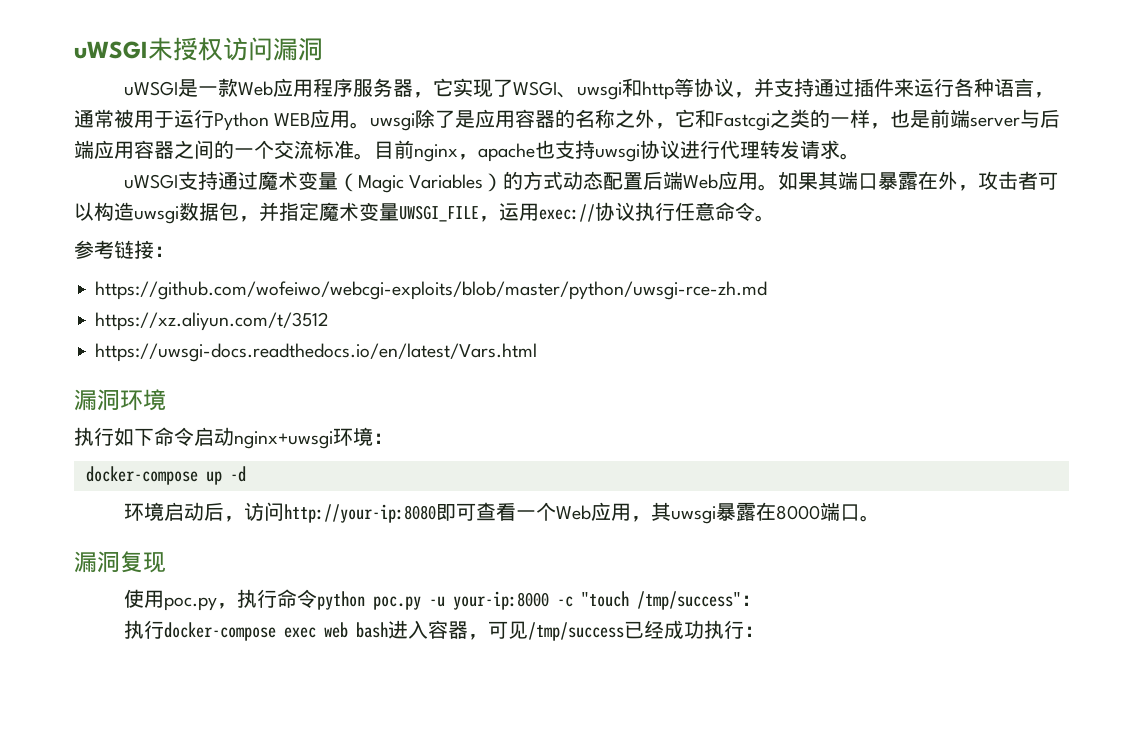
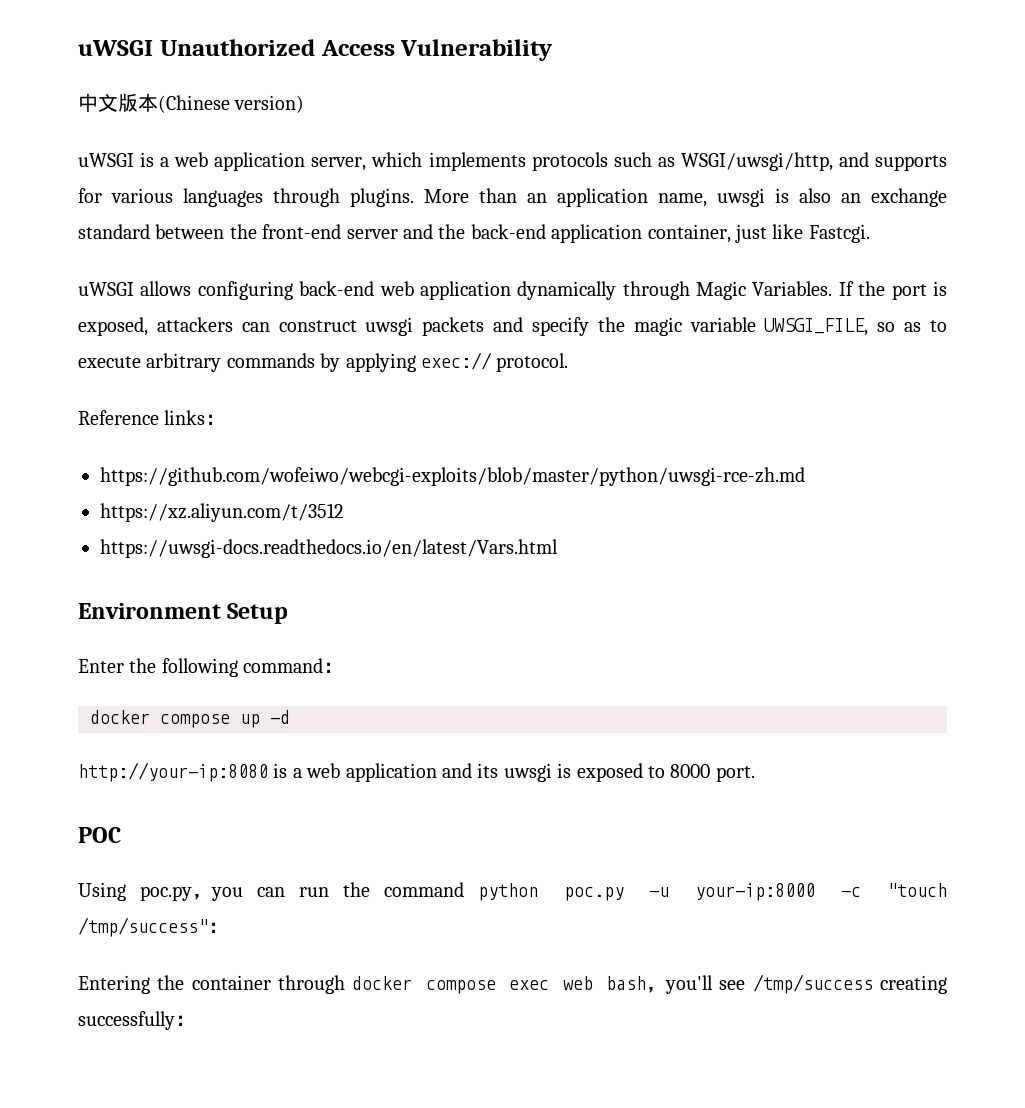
- uWSGI未授权访问漏洞
- uWSGI是一款Web应用程序服务器，它实现了WSGI、uwsgi和http等协议，并支持通过插件来运行各种语言，通常被用于运行Python WEB应用。uwsgi除了是应用容器的名称之外，它和Fastcgi之类的一样，也是前端server与后端应用容器之间的一个交流标准。目前nginx，apache也支持uwsgi协议进行代理转发请求。
- uWSGI支持通过魔术变量（Magic Variables）的方式动态配置后端Web应用。如果其端口暴露在外，攻击者可以构造uwsgi数据包，并指定魔术变量UWSGI_FILE，运用exec://协议执行任意命令。
- 参考链接：
+ uWSGI Unauthorized Access Vulnerability
+ 中文版本(Chinese version)
+ uWSGI is a web application server, which implements protocols such as WSGI/uwsgi/http, and supports for various languages through plugins. More than an application name, uwsgi is also an exchange standard between the front-end server and the back-end application container, just like Fastcgi.
+ uWSGI allows configuring back-end web application dynamically through Magic Variables. If the port is exposed, attackers can construct uwsgi packets and specify the magic variable UWSGI_FILE, so as to execute arbitrary commands by applying exec:// protocol.
+ Reference links：
  https://github.com/wofeiwo/webcgi-exploits/blob/master/python/uwsgi-rce-zh.md
  https://xz.aliyun.com/t/3512
  https://uwsgi-docs.readthedocs.io/en/latest/Vars.html
- 漏洞环境
- 执行如下命令启动nginx+uwsgi环境：
- docker-compose up -d
+ Environment Setup
+ Enter the following command：
+ docker compose up -d
- 环境启动后，访问http://your-ip:8080即可查看一个Web应用，其uwsgi暴露在8000端口。
- 漏洞复现
- 使用poc.py，执行命令python poc.py -u your-ip:8000 -c "touch /tmp/success"：
+ http://your-ip:8080 is a web application and its uwsgi is exposed to 8000 port.
+ POC
+ Using poc.py，you can run the command python poc.py -u your-ip:8000 -c "touch /tmp/success"：
- 执行docker-compose exec web bash进入容器，可见/tmp/success已经成功执行：
+ Entering the container through docker compose exec web bash，you'll see /tmp/success creating successfully：

